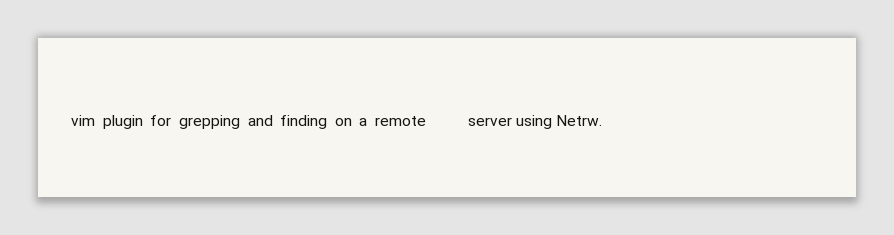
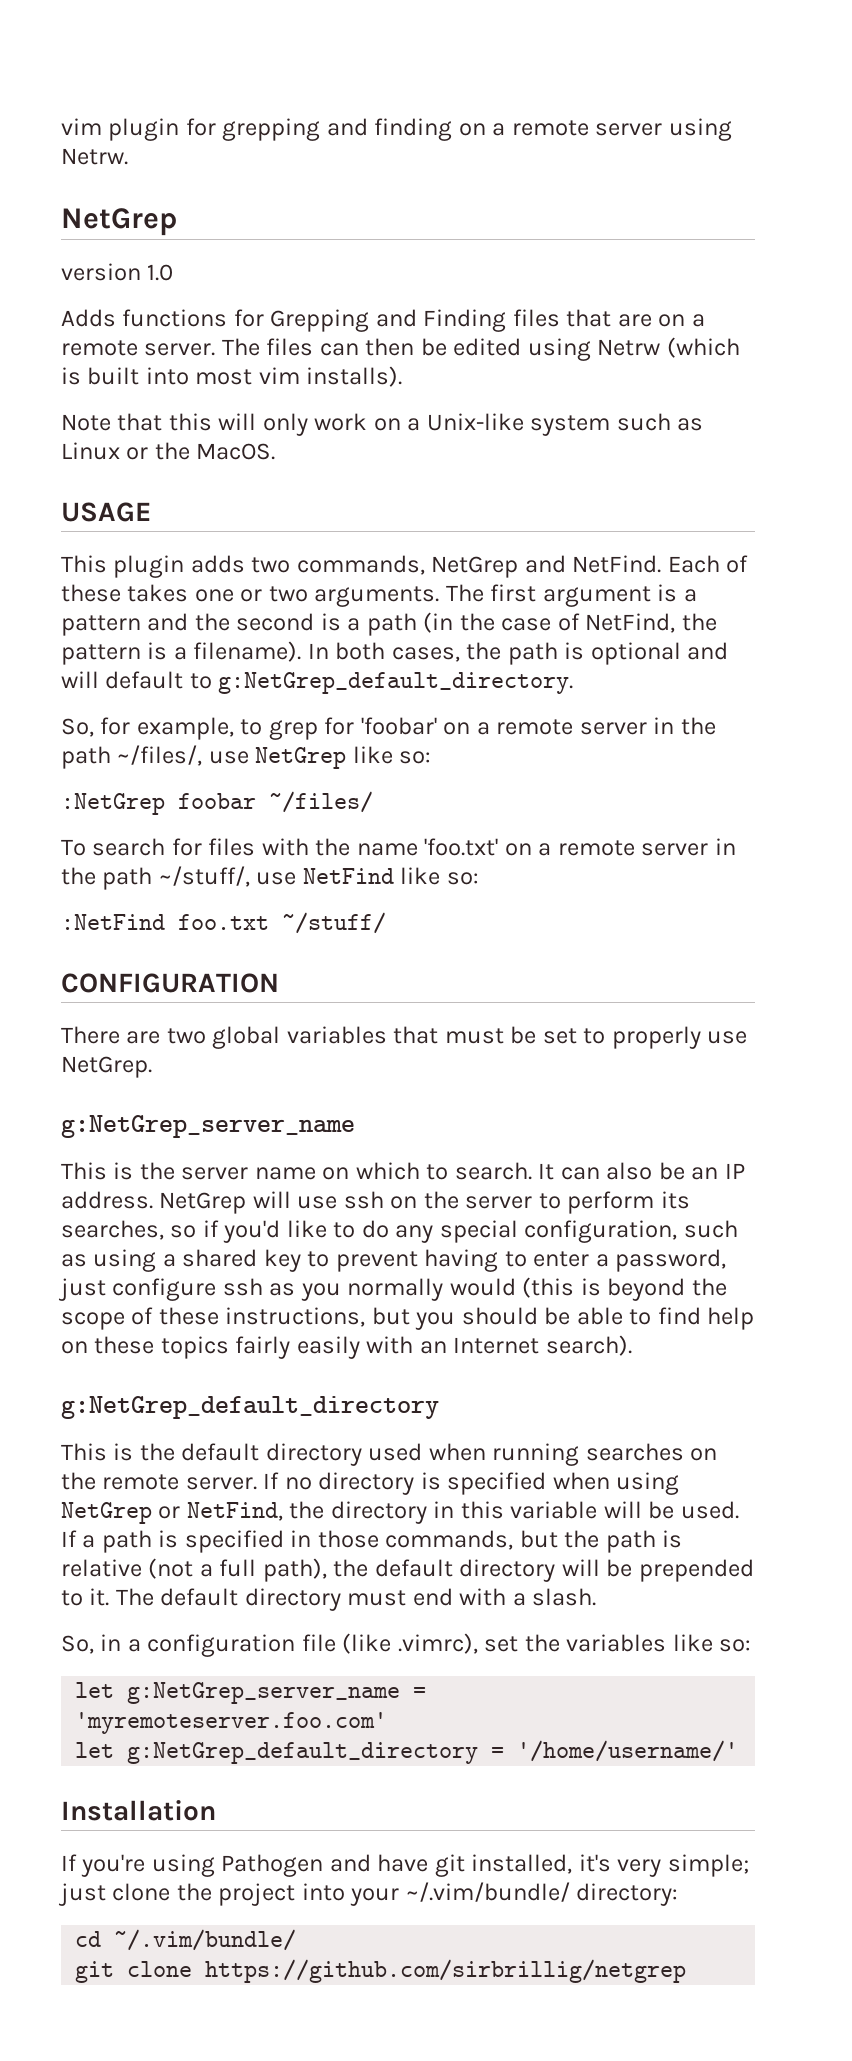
  vim plugin for grepping and finding on a remote server using Netrw.
+ NetGrep
+ version 1.0
+ Adds functions for Grepping and Finding files that are on a remote server. The files can then be edited using Netrw (which is built into most vim installs).
+ Note that this will only work on a Unix-like system such as Linux or the MacOS.
+ USAGE
+ This plugin adds two commands, NetGrep and NetFind. Each of these takes one or two arguments. The first argument is a pattern and the second is a path (in the case of NetFind, the pattern is a filename). In both cases, the path is optional and will default to g:NetGrep_default_directory.
+ So, for example, to grep for 'foobar' on a remote server in the path ~/files/, use NetGrep like so:
+ :NetGrep foobar ~/files/
+ To search for files with the name 'foo.txt' on a remote server in the path ~/stuff/, use NetFind like so:
+ :NetFind foo.txt ~/stuff/
+ CONFIGURATION
+ There are two global variables that must be set to properly use NetGrep.
+ g:NetGrep_server_name
+ This is the server name on which to search. It can also be an IP address. NetGrep will use ssh on the server to perform its searches, so if you'd like to do any special configuration, such as using a shared key to prevent having to enter a password, just configure ssh as you normally would (this is beyond the scope of these instructions, but you should be able to find help on these topics fairly easily with an Internet search).
+ g:NetGrep_default_directory
+ This is the default directory used when running searches on the remote server. If no directory is specified when using NetGrep or NetFind, the directory in this variable will be used. If a path is specified in those commands, but the path is relative (not a full path), the default directory will be prepended to it. The default directory must end with a slash.
+ So, in a configuration file (like .vimrc), set the variables like so:
+ let g:NetGrep_server_name = 'myremoteserver.foo.com'
+ let g:NetGrep_default_directory = '/home/username/'
+ Installation
+ If you're using Pathogen and have git installed, it's very simple; just clone the project into your ~/.vim/bundle/ directory:
+ cd ~/.vim/bundle/
+ git clone https://github.com/sirbrillig/netgrep

